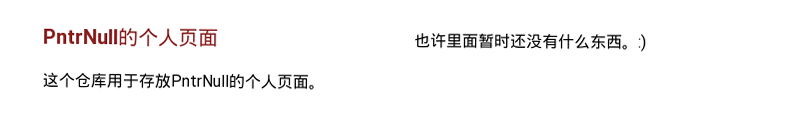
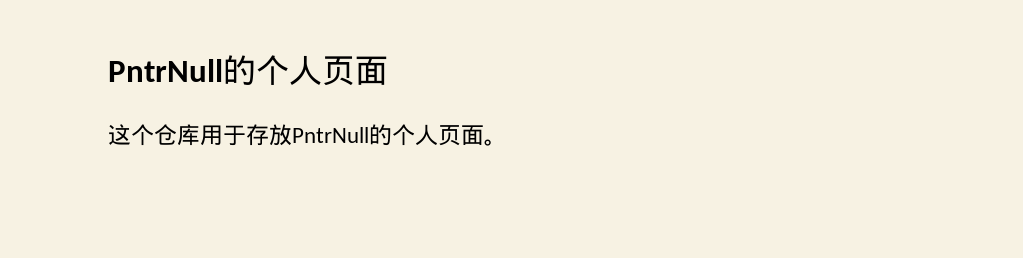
- 也许里面暂时还没有什么东西。:)

